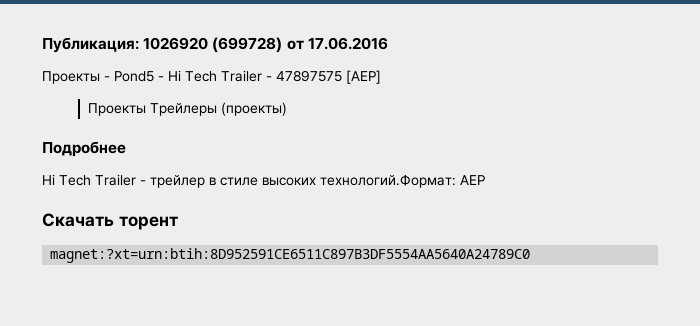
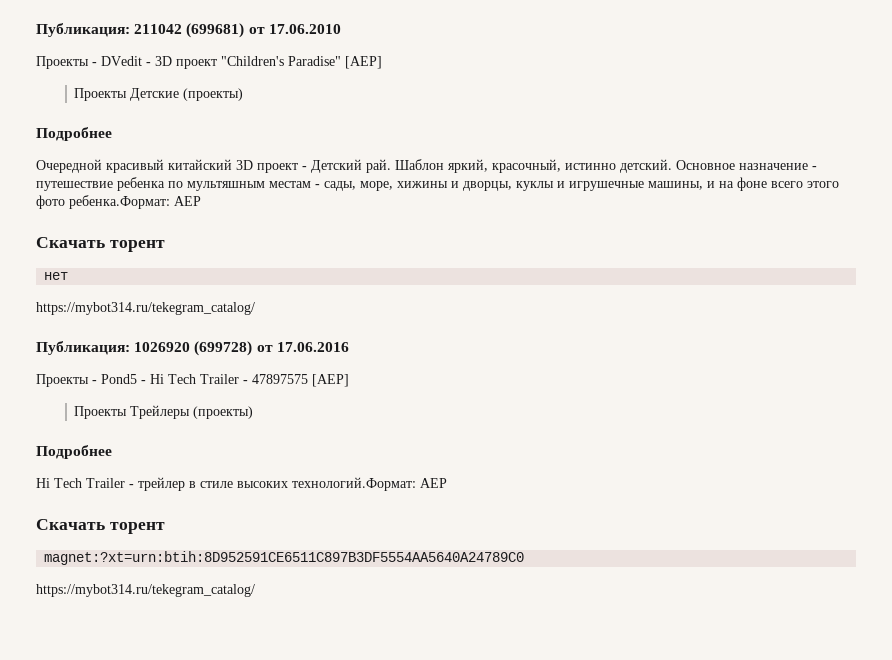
+ Публикация: 211042 (699681) от 17.06.2010
+ Проекты - DVedit - 3D проект "Children's Paradise" [AEP]
+ Проекты Детские (проекты)
+ Подробнее
+ Очередной красивый китайский 3D проект - Детский рай. Шаблон яркий, красочный, истинно детский. Основное назначение - путешествие ребенка по мультяшным местам - сады, море, хижины и дворцы, куклы и игрушечные машины, и на фоне всего этого фото ребенка.Формат: AEP
+ Скачать торент
+ нет
+ https://mybot314.ru/tekegram_catalog/
  magnet:?xt=urn:btih:8D952591CE6511C897B3DF5554AA5640A24789C0
+ https://mybot314.ru/tekegram_catalog/

